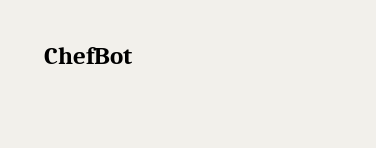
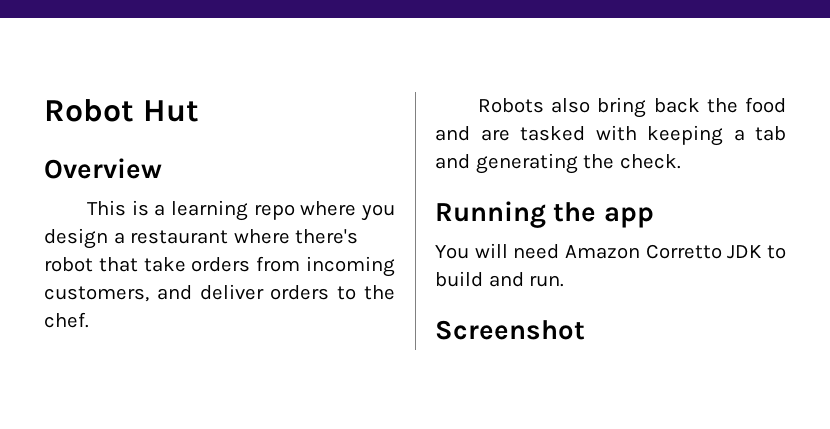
- ChefBot
+ Robot Hut
+ Overview
+ This is a learning repo where you design a restaurant where there's robot that take orders from incoming customers, and deliver orders to the chef.
+ Robots also bring back the food and are tasked with keeping a tab and generating the check.
+ Running the app
+ You will need Amazon Corretto JDK to build and run.
+ Screenshot

